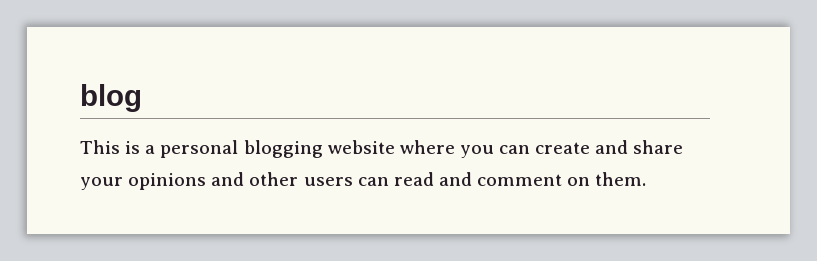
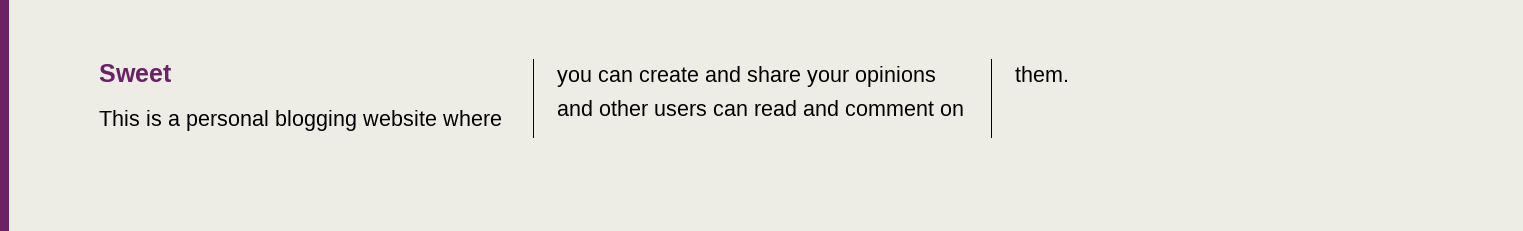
- blog
+ Sweet

